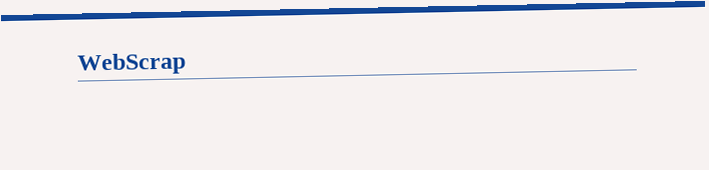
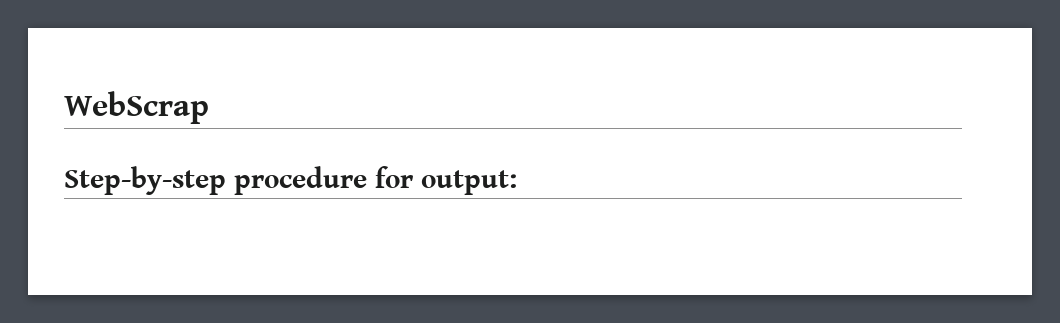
+ Step-by-step procedure for output:

